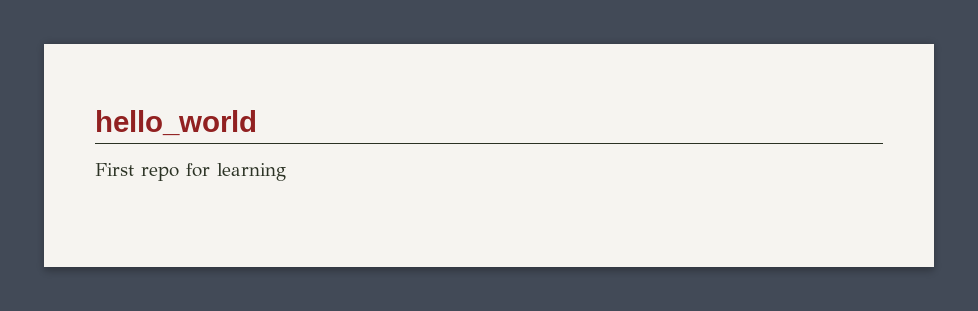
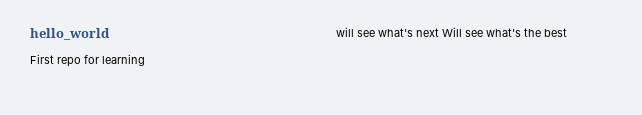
+ will see what's next Will see what's the best

